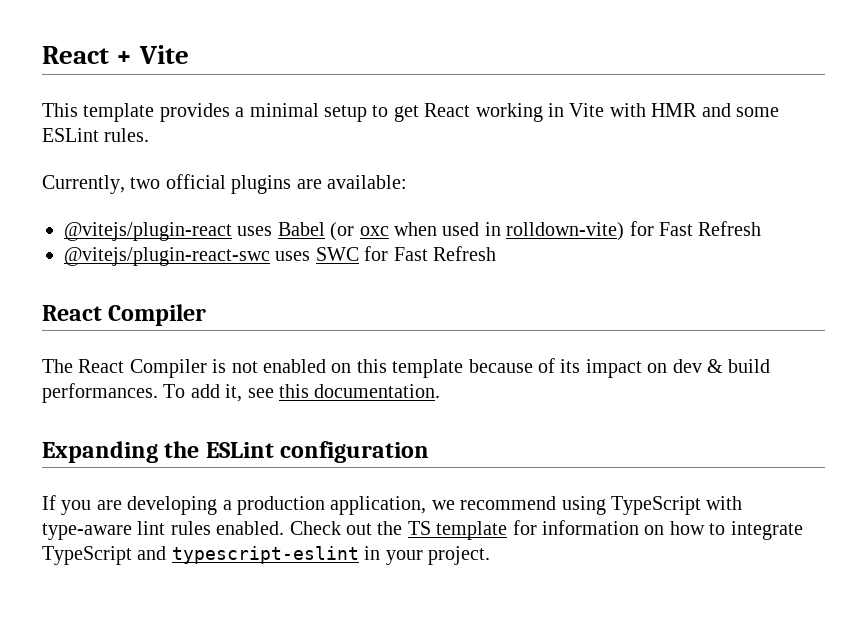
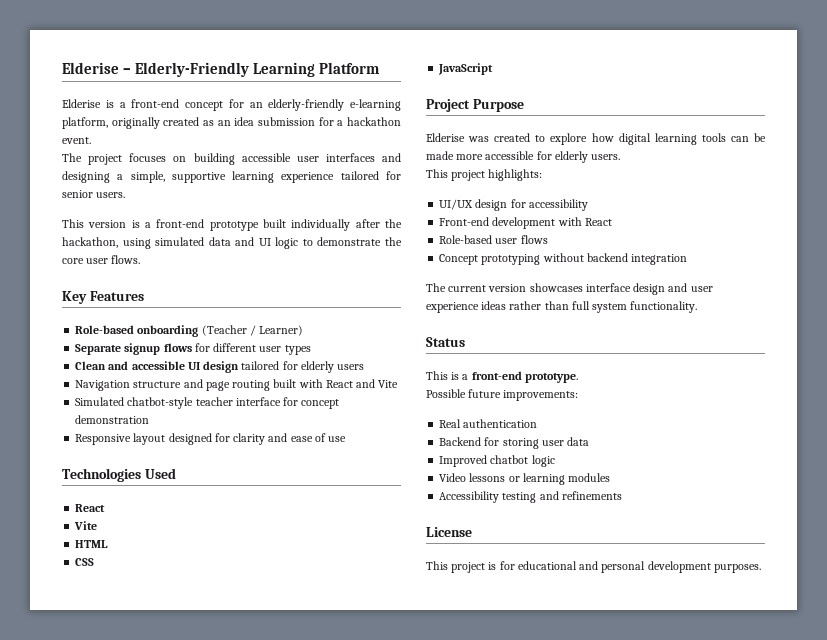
- React + Vite
- This template provides a minimal setup to get React working in Vite with HMR and some ESLint rules.
- Currently, two official plugins are available:
- @vitejs/plugin-react uses Babel (or oxc when used in rolldown-vite) for Fast Refresh
- @vitejs/plugin-react-swc uses SWC for Fast Refresh
- React Compiler
- The React Compiler is not enabled on this template because of its impact on dev & build performances. To add it, see this documentation.
- Expanding the ESLint configuration
- If you are developing a production application, we recommend using TypeScript with type-aware lint rules enabled. Check out the TS template for information on how to integrate TypeScript and typescript-eslint in your project.
+ Elderise – Elderly-Friendly Learning Platform
+ Elderise is a front-end concept for an elderly-friendly e-learning platform, originally created as an idea submission for a hackathon event.
+ The project focuses on building accessible user interfaces and designing a simple, supportive learning experience tailored for senior users.
+ This version is a front-end prototype built individually after the hackathon, using simulated data and UI logic to demonstrate the core user flows.
+ Key Features
+ Role-based onboarding (Teacher / Learner)
+ Separate signup flows for different user types
+ Clean and accessible UI design tailored for elderly users
+ Navigation structure and page routing built with React and Vite
+ Simulated chatbot-style teacher interface for concept demonstration
+ Responsive layout designed for clarity and ease of use
+ Technologies Used
+ React
+ Vite
+ HTML
+ CSS
+ JavaScript
+ Project Purpose
+ Elderise was created to explore how digital learning tools can be made more accessible for elderly users.
+ This project highlights:
+ UI/UX design for accessibility
+ Front-end development with React
+ Role-based user flows
+ Concept prototyping without backend integration
+ The current version showcases interface design and user experience ideas rather than full system functionality.
+ Status
+ This is a front-end prototype.
+ Possible future improvements:
+ Real authentication
+ Backend for storing user data
+ Improved chatbot logic
+ Video lessons or learning modules
+ Accessibility testing and refinements
+ License
+ This project is for educational and personal development purposes.

